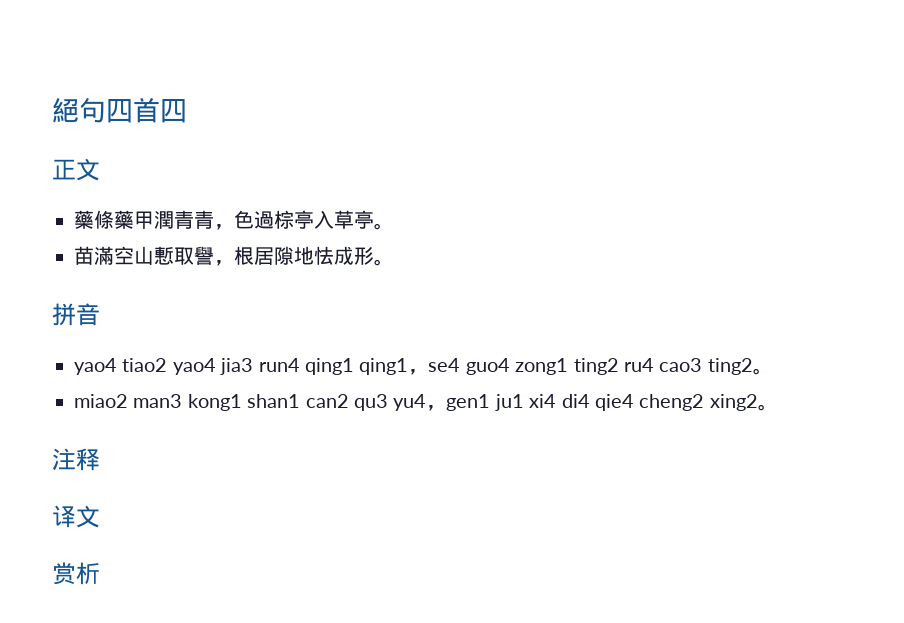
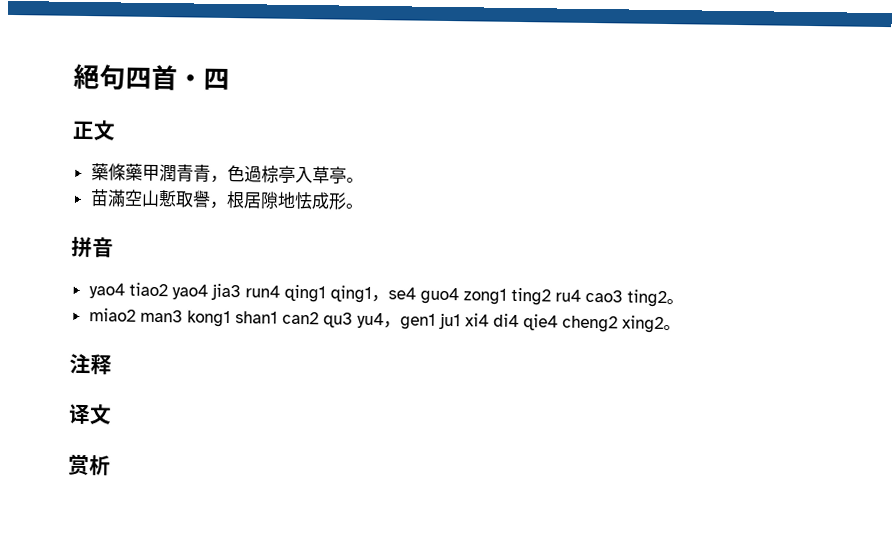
- 絕句四首四
+ 絕句四首・四

